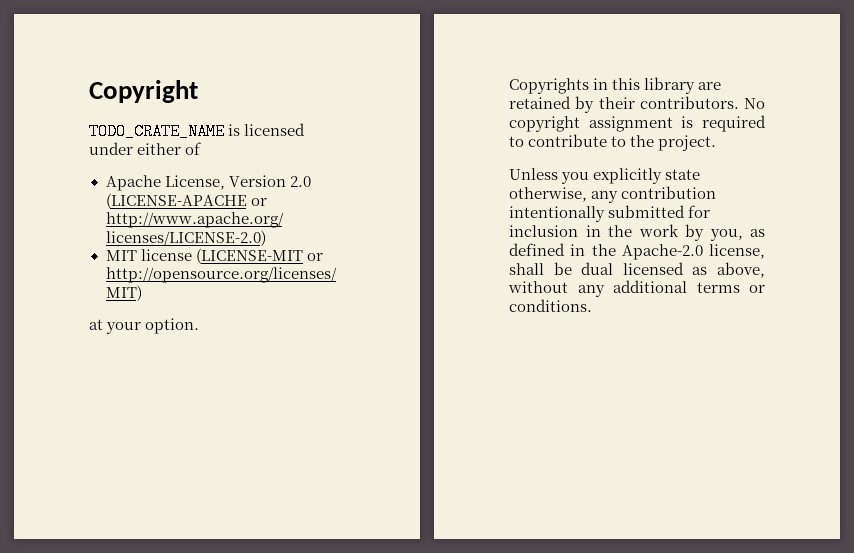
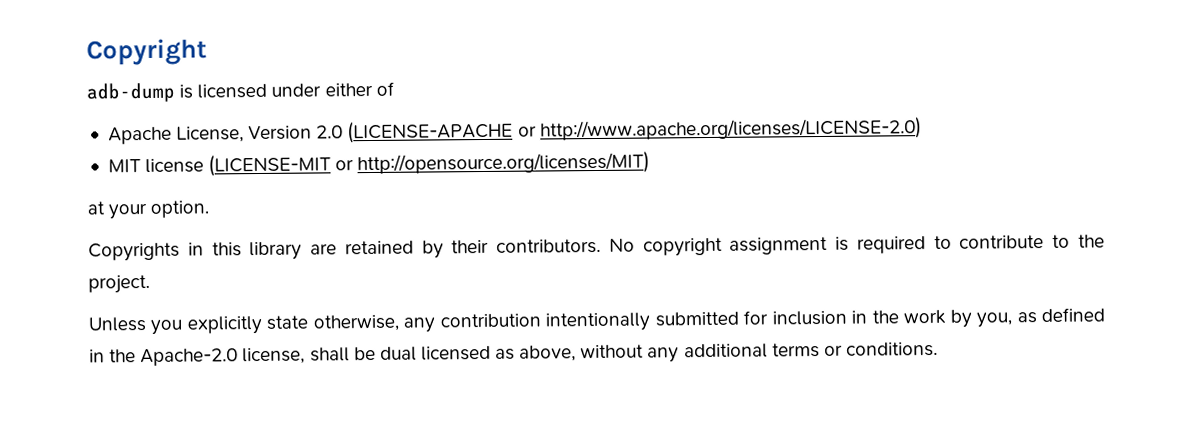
- TODO_CRATE_NAME is licensed under either of
+ adb-dump is licensed under either of

